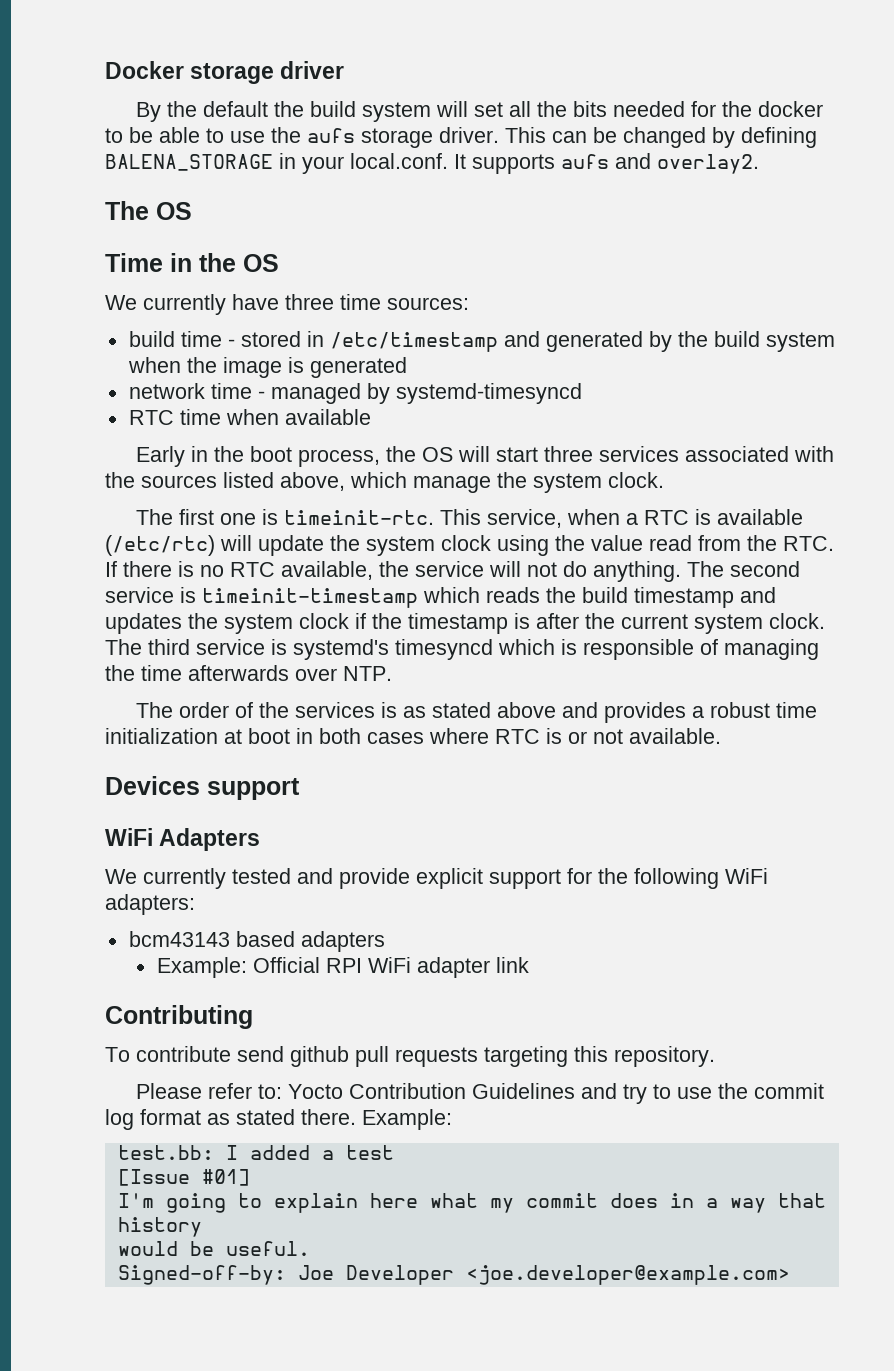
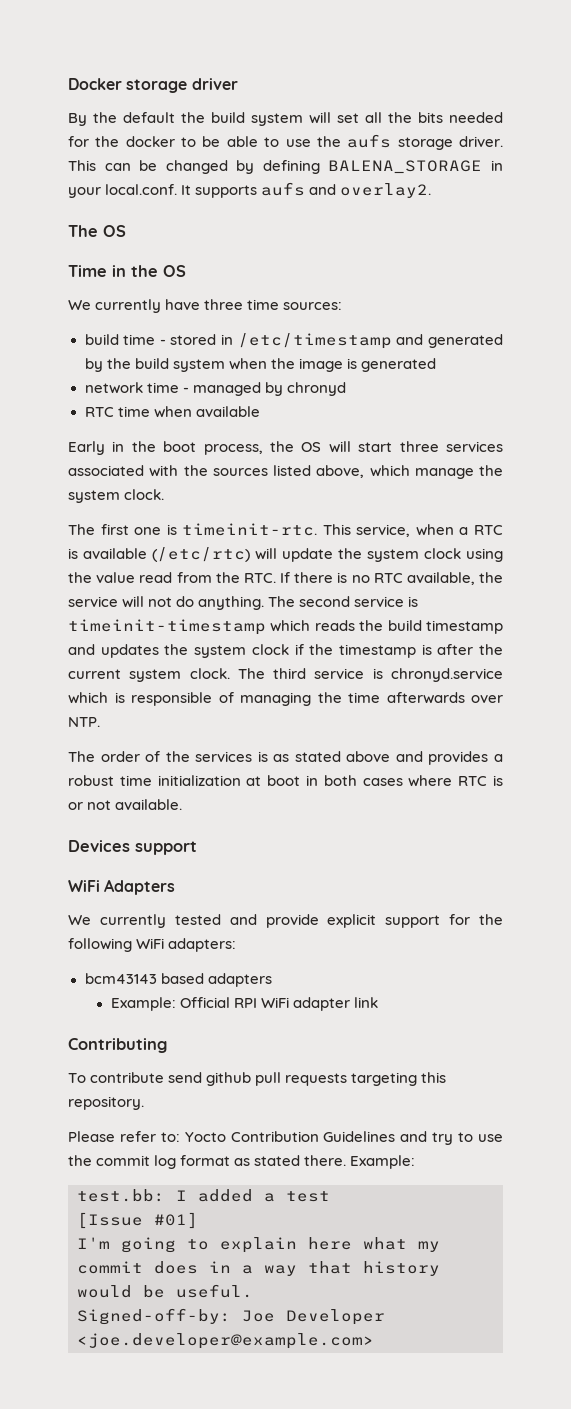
- network time - managed by systemd-timesyncd
+ network time - managed by chronyd
- The third service is systemd's timesyncd which is responsible of managing the time afterwards over NTP.
+ The third service is chronyd.service which is responsible of managing the time afterwards over NTP.

